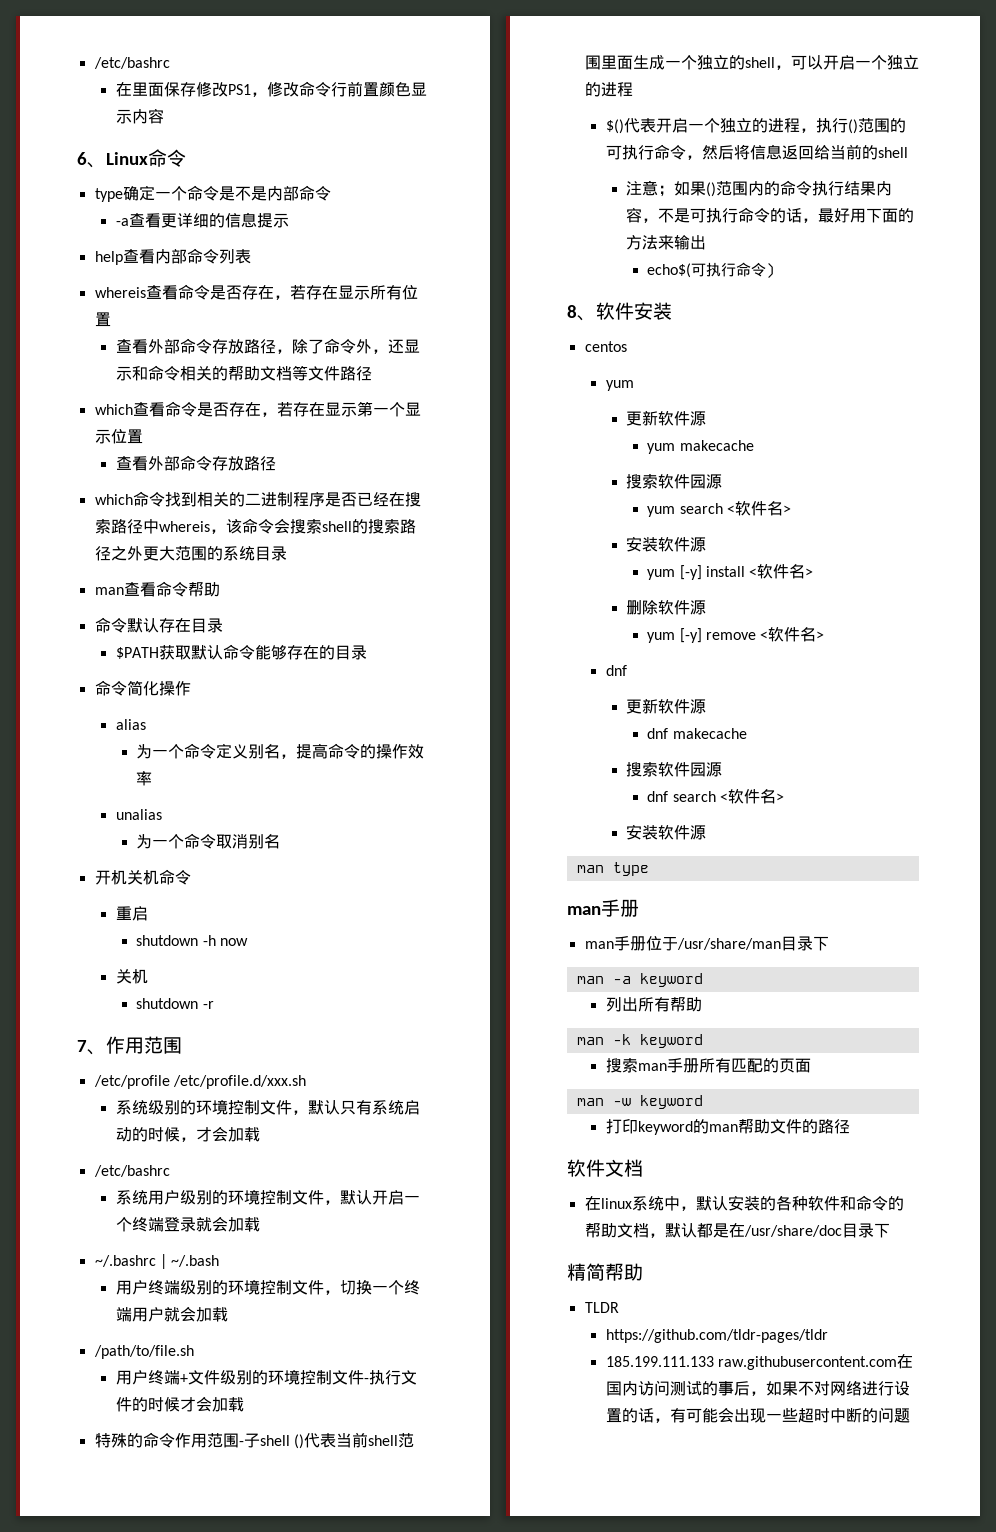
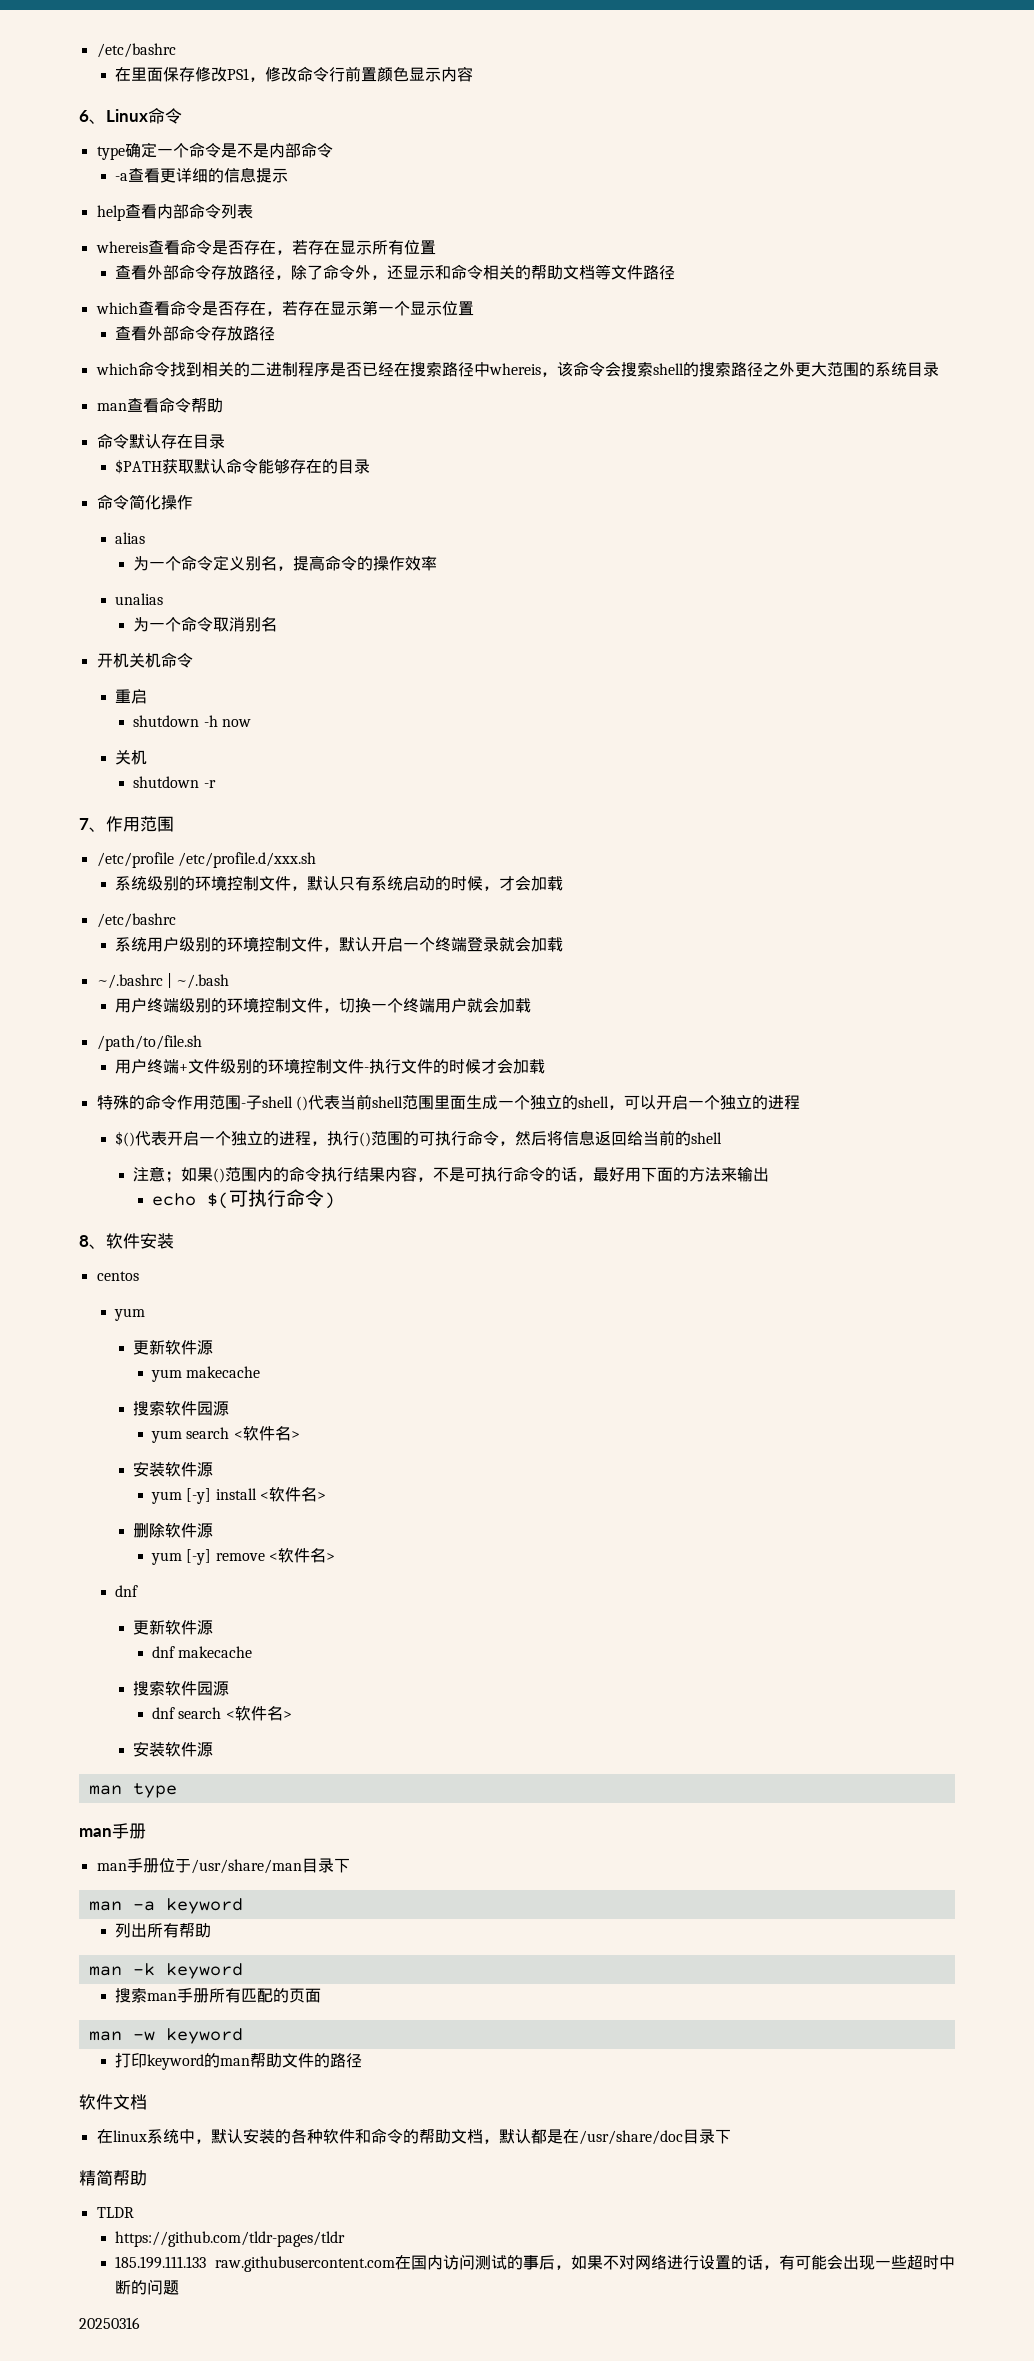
- echo$(可执行命令)
+ echo $(可执行命令)
+ 20250316

